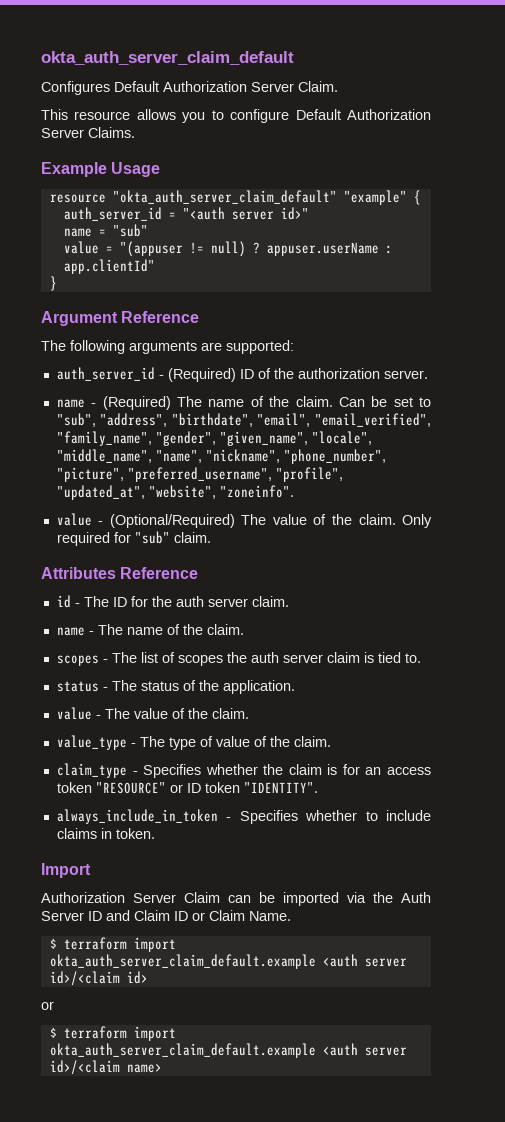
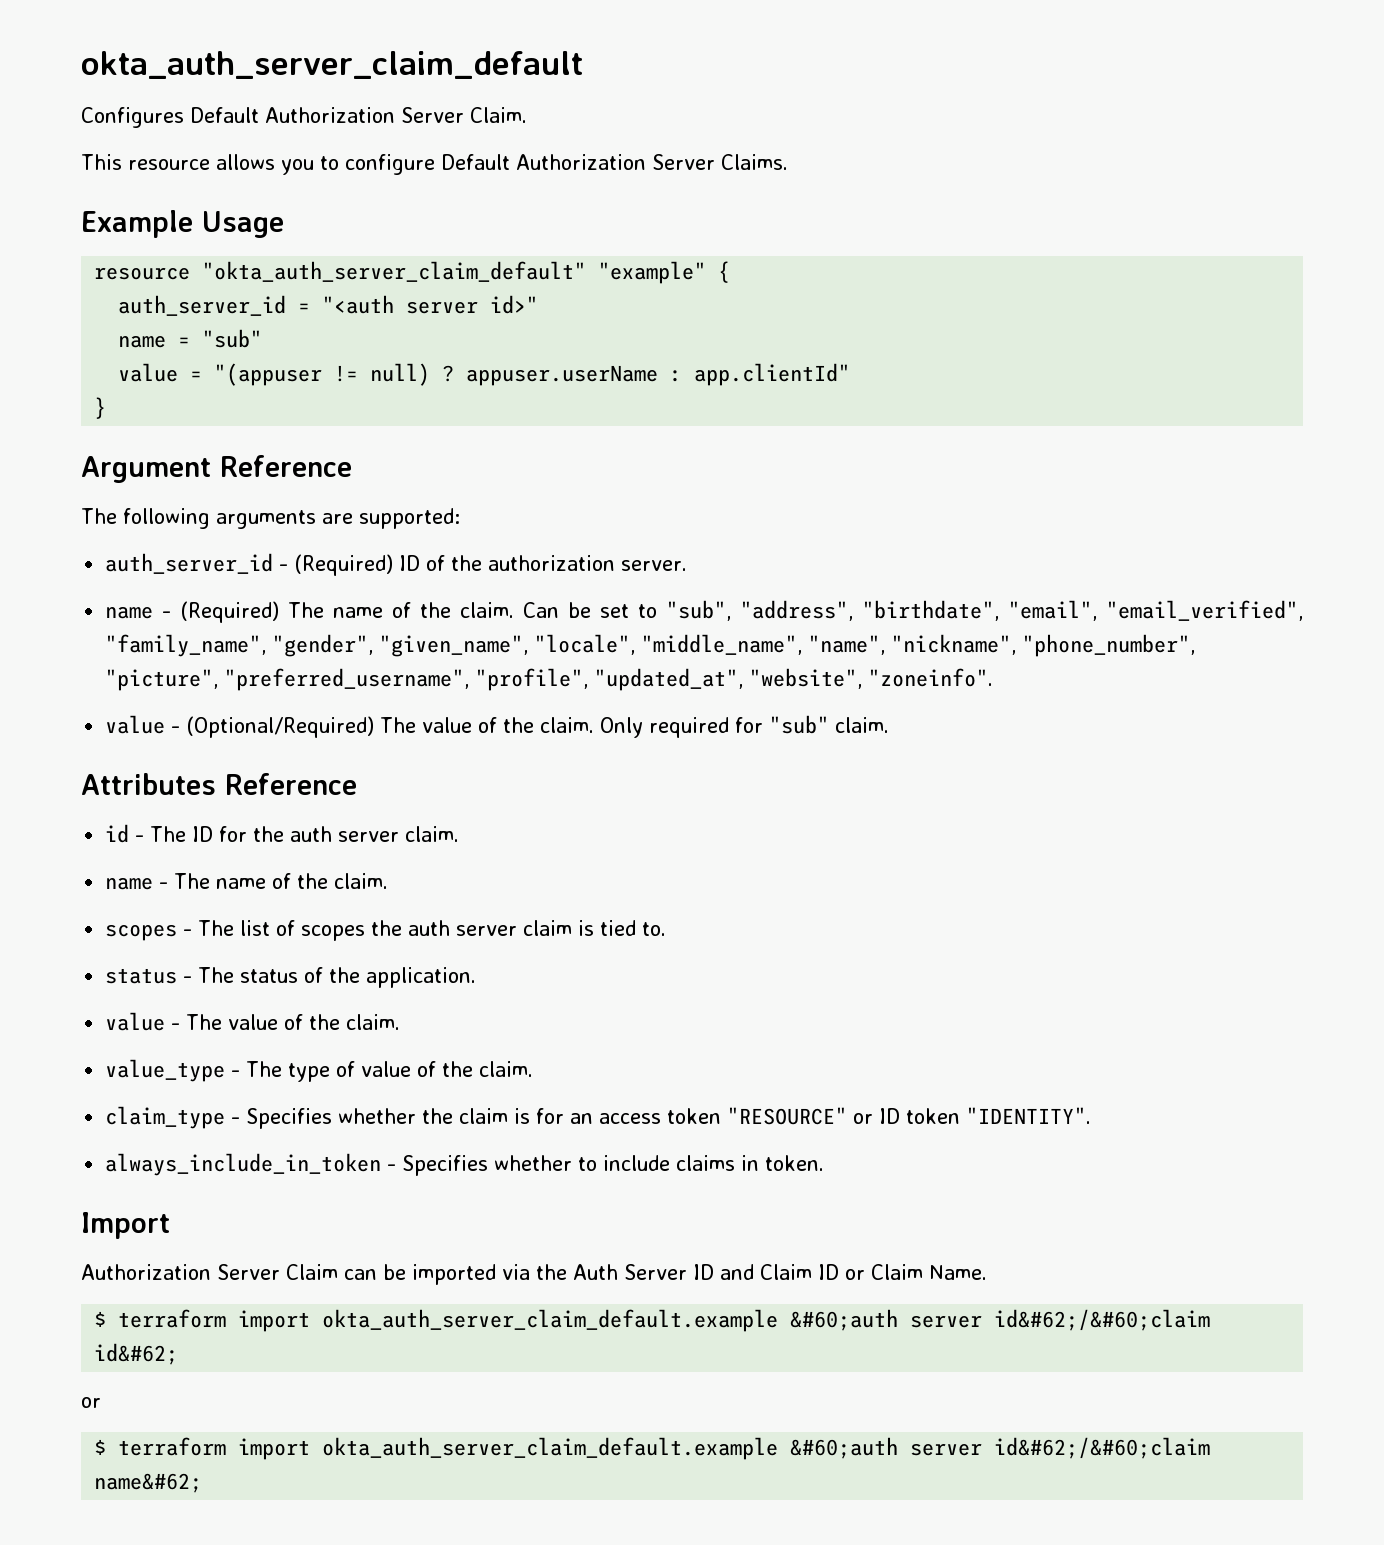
- $ terraform import okta_auth_server_claim_default.example <auth server id>/<claim id>
+ $ terraform import okta_auth_server_claim_default.example &#60;auth server id&#62;/&#60;claim id&#62;
- $ terraform import okta_auth_server_claim_default.example <auth server id>/<claim name>
+ $ terraform import okta_auth_server_claim_default.example &#60;auth server id&#62;/&#60;claim name&#62;

